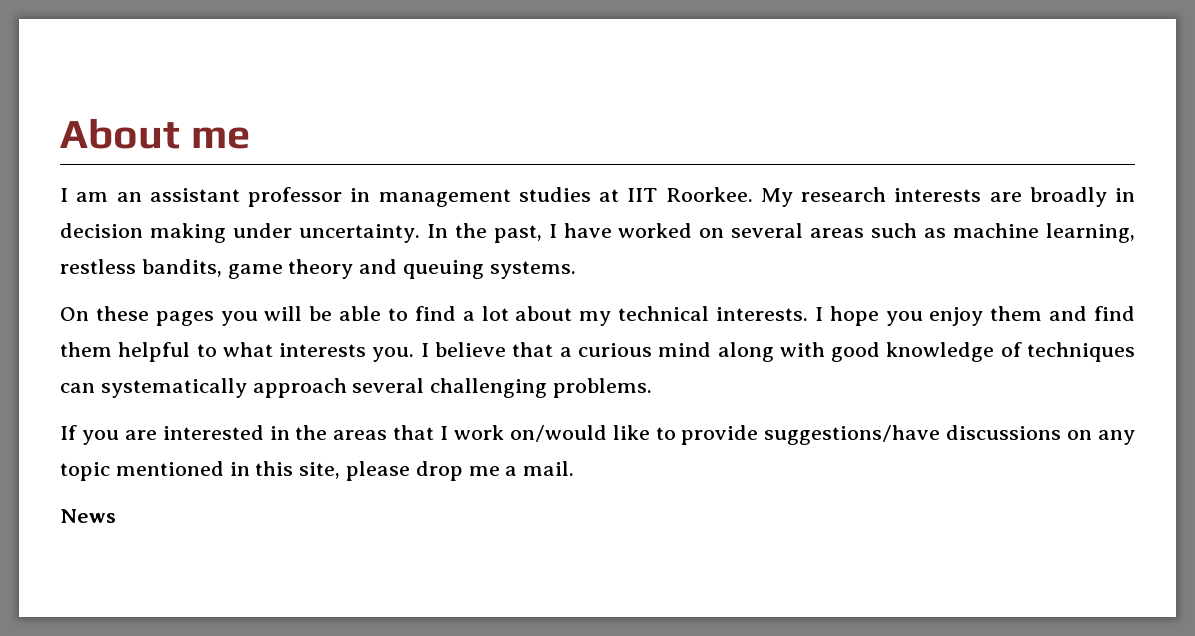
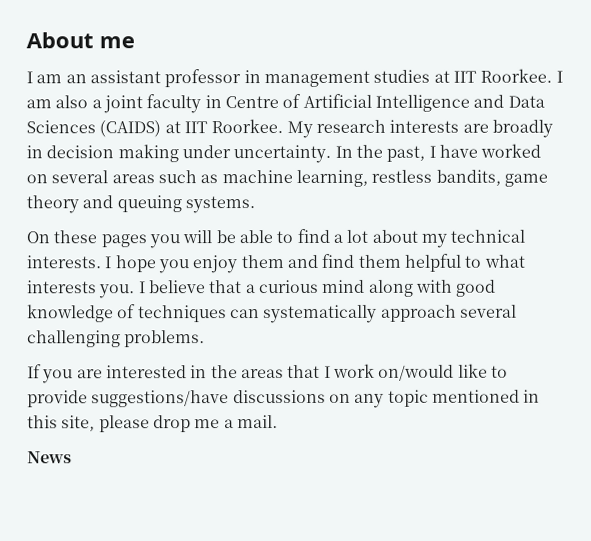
+ I am also a joint faculty in Centre of Artificial Intelligence and Data Sciences (CAIDS) at IIT Roorkee.

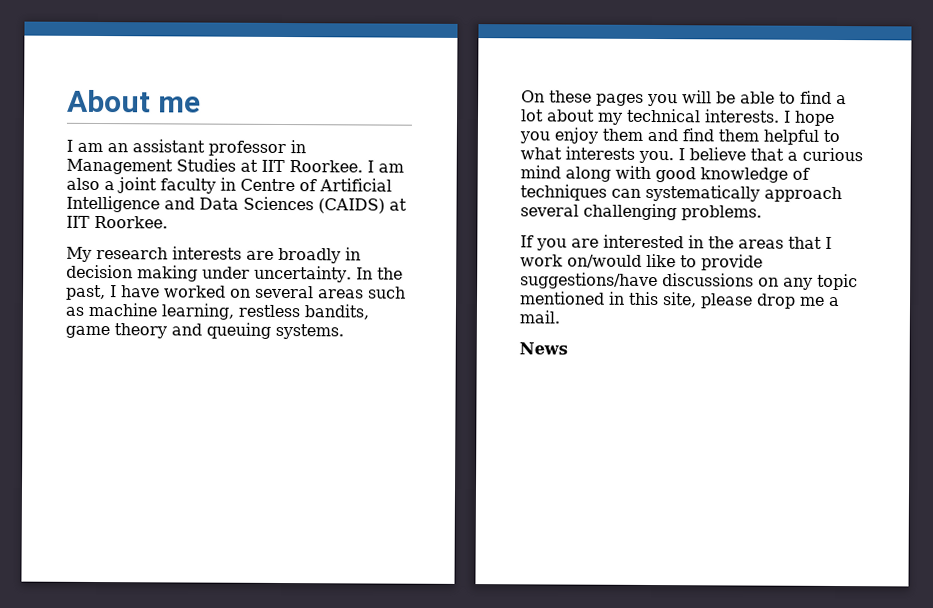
- I am an assistant professor in management studies at IIT Roorkee.
+ I am an assistant professor in Management Studies at IIT Roorkee.
- I am also a joint faculty in Centre of Artificial Intelligence and Data Sciences (CAIDS) at IIT Roorkee. My research interests are broadly in decision making under uncertainty.
+ I am also a joint faculty in Centre of Artificial Intelligence and Data Sciences (CAIDS) at IIT Roorkee.
+ My research interests are broadly in decision making under uncertainty.

